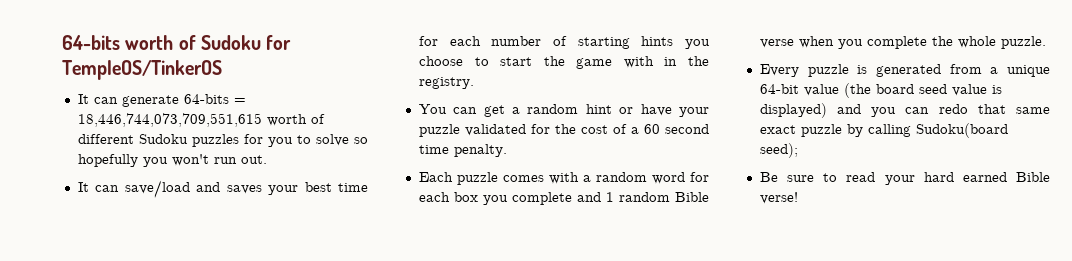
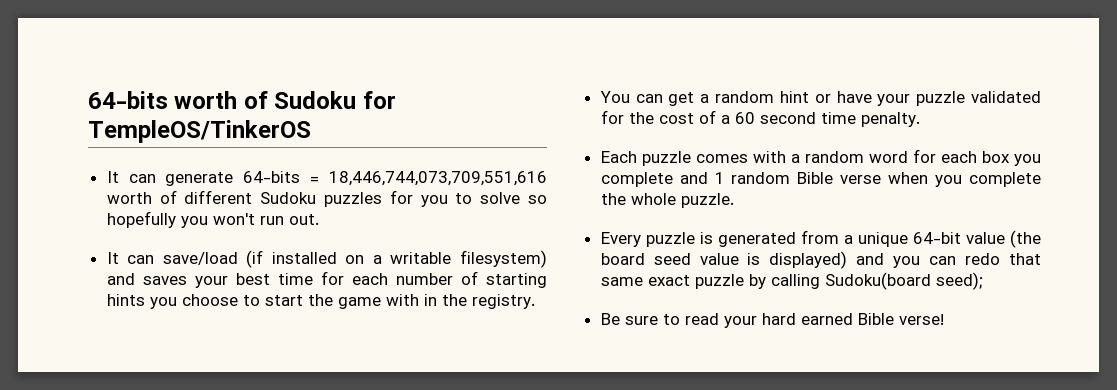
- It can generate 64-bits = 18,446,744,073,709,551,615 worth of different Sudoku puzzles for you to solve so hopefully you won't run out.
+ It can generate 64-bits = 18,446,744,073,709,551,616 worth of different Sudoku puzzles for you to solve so hopefully you won't run out.
- It can save/load and saves your best time for each number of starting hints you choose to start the game with in the registry.
+ It can save/load (if installed on a writable filesystem) and saves your best time for each number of starting hints you choose to start the game with in the registry.

